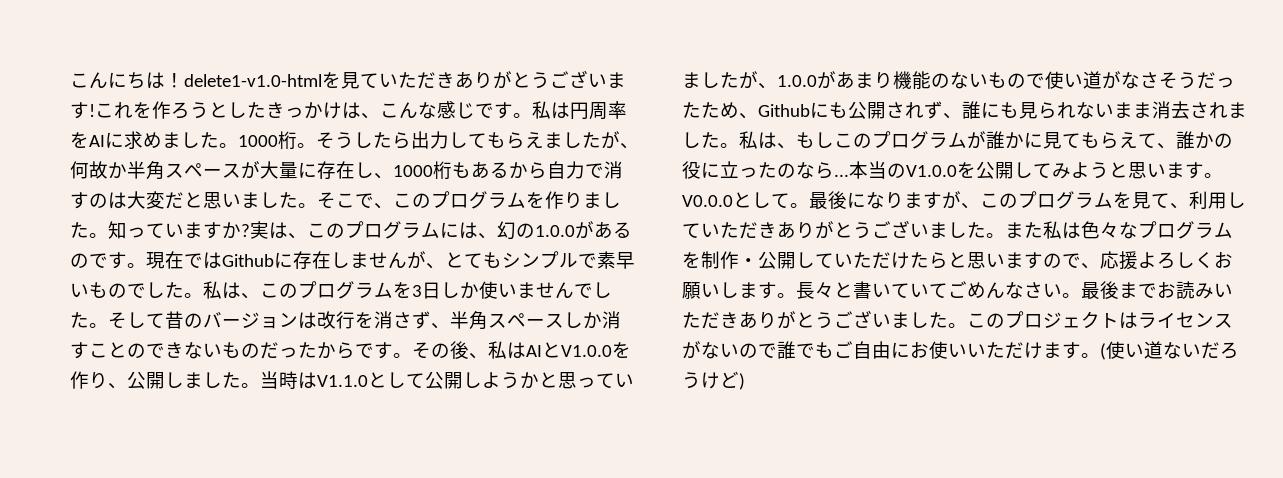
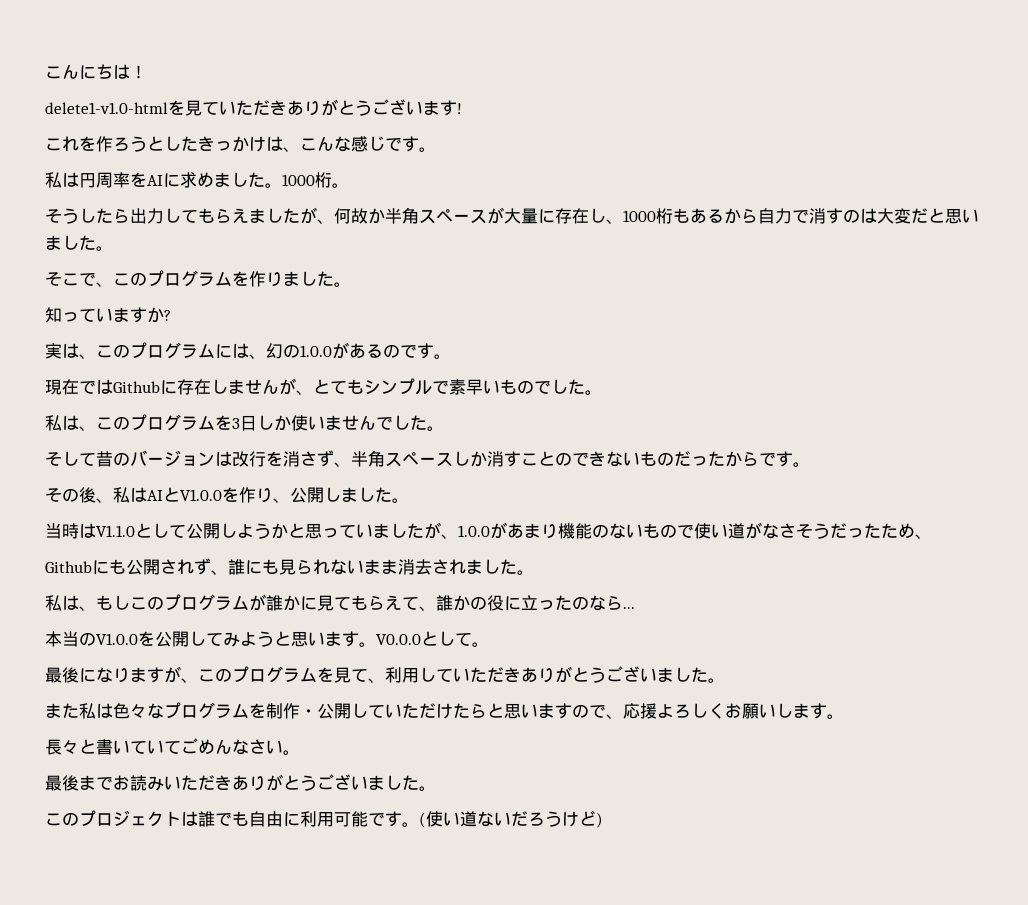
- こんにちは！delete1-v1.0-htmlを見ていただきありがとうございます!これを作ろうとしたきっかけは、こんな感じです。私は円周率をAIに求めました。
+ こんにちは！
+ delete1-v1.0-htmlを見ていただきありがとうございます!
+ これを作ろうとしたきっかけは、こんな感じです。
+ 私は円周率をAIに求めました。
- 1000桁。そうしたら出力してもらえましたが、何故か半角スペースが大量に存在し、1000桁もあるから自力で消すのは大変だと思いました。そこで、このプログラムを作りました。知っていますか?実は、このプログラムには、幻の1.0.0があるのです。現在ではGithubに存在しませんが、とてもシンプルで素早いものでした。私は、このプログラムを3日しか使いませんでした。そして昔のバージョンは改行を消さず、半角スペースしか消すことのできないものだったからです。その後、私はAIとV1.0.0を作り、公開しました。当時はV1.1.0として公開しようかと思っていましたが、1.0.0があまり機能のないもので使い道がなさそうだったため、Githubにも公開されず、誰にも見られないまま消去されました。私は、もしこのプログラムが誰かに見てもらえて、誰かの役に立ったのなら...本当のV1.0.0を公開してみようと思います。
+ 1000桁。
+ そうしたら出力してもらえましたが、何故か半角スペースが大量に存在し、1000桁もあるから自力で消すのは大変だと思いました。
+ そこで、このプログラムを作りました。
+ 知っていますか?
+ 実は、このプログラムには、幻の1.0.0があるのです。
+ 現在ではGithubに存在しませんが、とてもシンプルで素早いものでした。
+ 私は、このプログラムを3日しか使いませんでした。
+ そして昔のバージョンは改行を消さず、半角スペースしか消すことのできないものだったからです。
+ その後、私はAIとV1.0.0を作り、公開しました。
+ 当時はV1.1.0として公開しようかと思っていましたが、1.0.0があまり機能のないもので使い道がなさそうだったため、
+ Githubにも公開されず、誰にも見られないまま消去されました。
+ 私は、もしこのプログラムが誰かに見てもらえて、誰かの役に立ったのなら...
+ 本当のV1.0.0を公開してみようと思います。
- V0.0.0として。最後になりますが、このプログラムを見て、利用していただきありがとうございました。また私は色々なプログラムを制作・公開していただけたらと思いますので、応援よろしくお願いします。長々と書いていてごめんなさい。最後までお読みいただきありがとうございました。このプロジェクトはライセンスがないので誰でもご自由にお使いいただけます。
+ V0.0.0として。
+ 最後になりますが、このプログラムを見て、利用していただきありがとうございました。
+ また私は色々なプログラムを制作・公開していただけたらと思いますので、応援よろしくお願いします。
+ 長々と書いていてごめんなさい。
+ 最後までお読みいただきありがとうございました。
+ このプロジェクトは誰でも自由に利用可能です。

